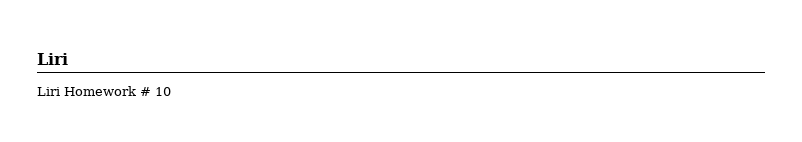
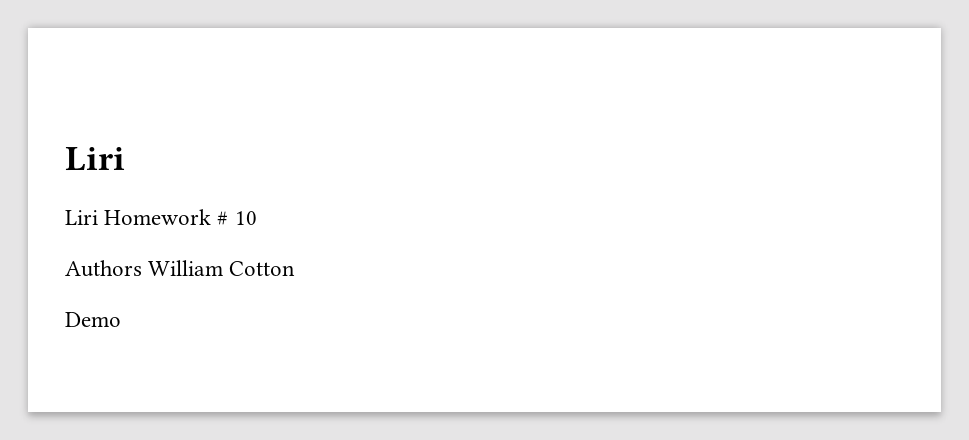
+ Authors William Cotton
+ Demo

